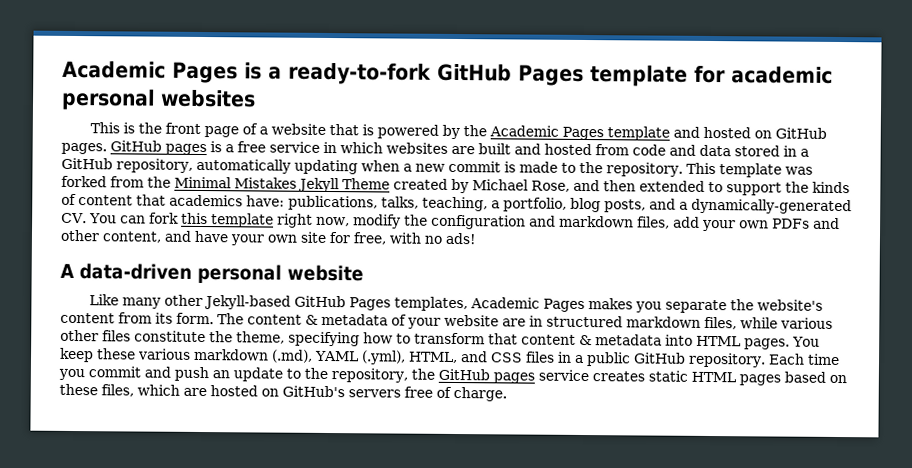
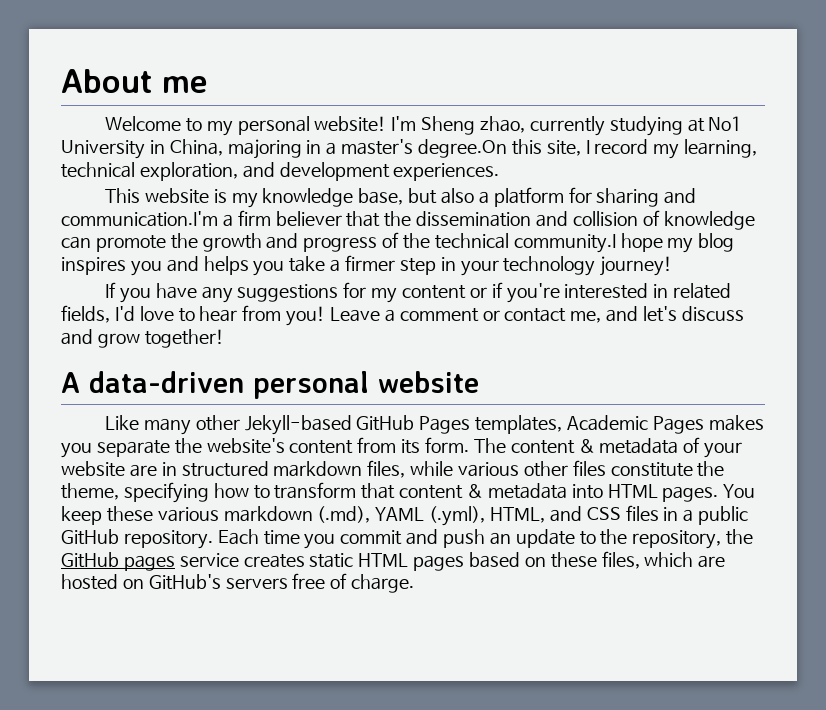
- Academic Pages is a ready-to-fork GitHub Pages template for academic personal websites
- This is the front page of a website that is powered by the Academic Pages template and hosted on GitHub pages. GitHub pages is a free service in which websites are built and hosted from code and data stored in a GitHub repository, automatically updating when a new commit is made to the repository. This template was forked from the Minimal Mistakes Jekyll Theme created by Michael Rose, and then extended to support the kinds of content that academics have: publications, talks, teaching, a portfolio, blog posts, and a dynamically-generated CV. You can fork this template right now, modify the configuration and markdown files, add your own PDFs and other content, and have your own site for free, with no ads!
+ About me
+ Welcome to my personal website! I'm Sheng zhao, currently studying at No1 University in China, majoring in a master's degree.On this site, I record my learning, technical exploration, and development experiences.
+ This website is my knowledge base, but also a platform for sharing and communication.I'm a firm believer that the dissemination and collision of knowledge can promote the growth and progress of the technical community.I hope my blog inspires you and helps you take a firmer step in your technology journey!
+ If you have any suggestions for my content or if you're interested in related fields, I'd love to hear from you! Leave a comment or contact me, and let's discuss and grow together!

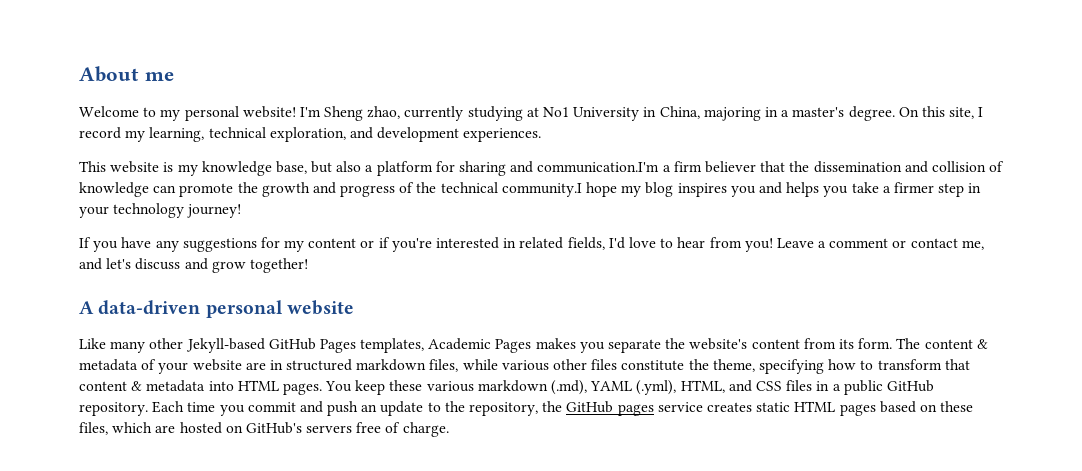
- I'm Sheng zhao, currently studying at No1 University in China, majoring in a master's degree.On this site, I record my learning, technical exploration, and development experiences.
+ I'm Sheng zhao, currently studying at No1 University in China, majoring in a master's degree. On this site, I record my learning, technical exploration, and development experiences.

